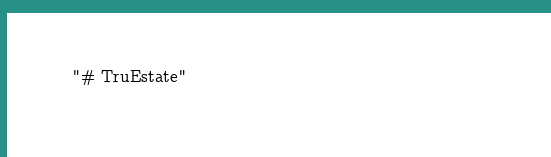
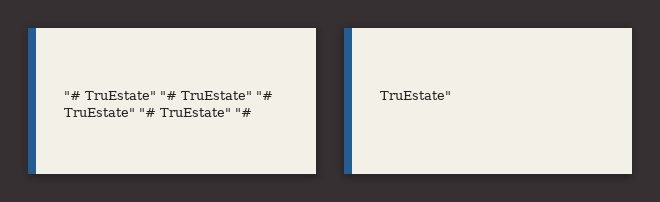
- "# TruEstate"
+ "# TruEstate" "# TruEstate" "# TruEstate" "# TruEstate" "# TruEstate"

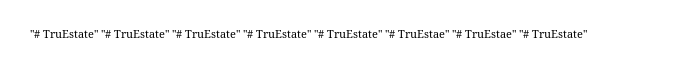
- "# TruEstate" "# TruEstate" "# TruEstate" "# TruEstate" "# TruEstate"
+ "# TruEstate" "# TruEstate" "# TruEstate" "# TruEstate" "# TruEstate" "# TruEstae" "# TruEstae" "# TruEstate"

